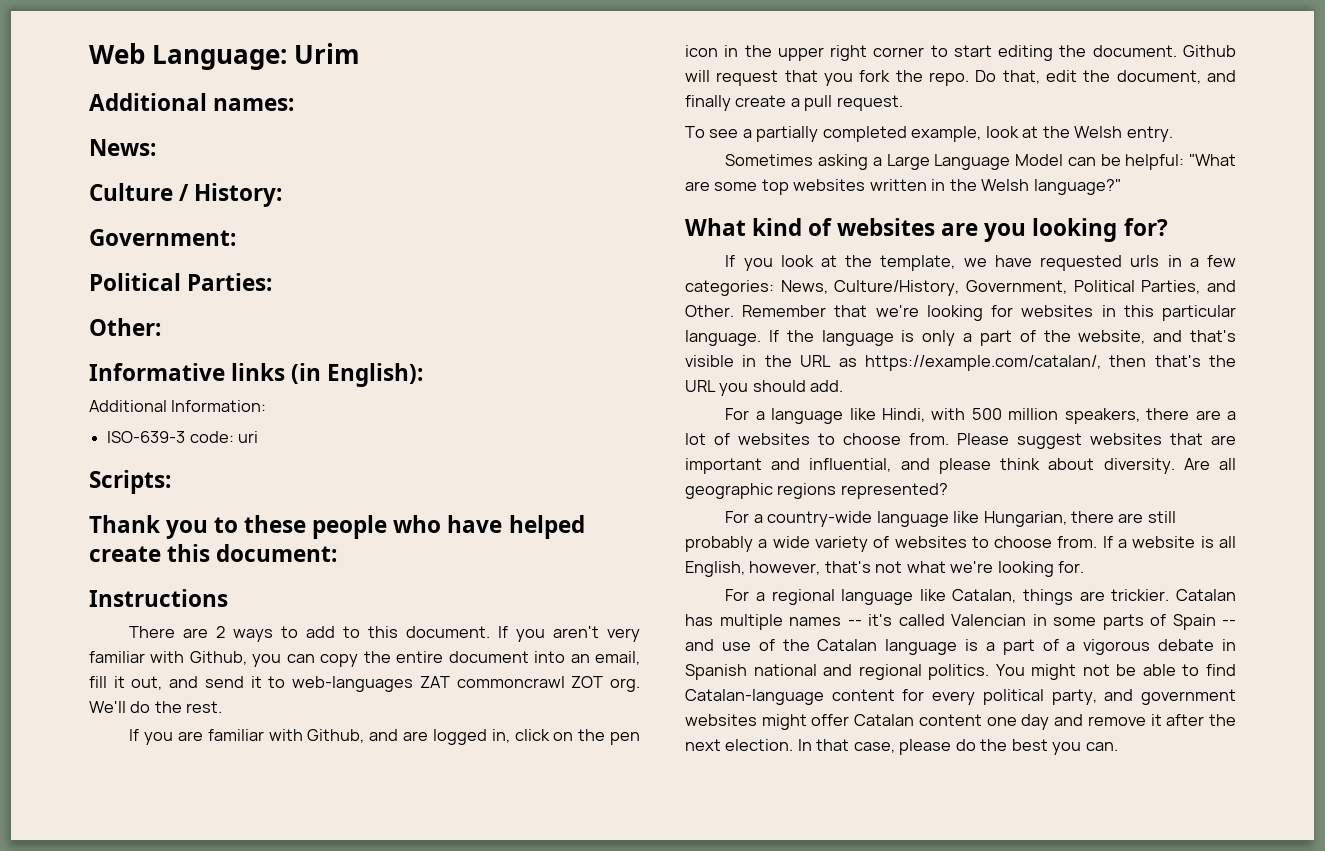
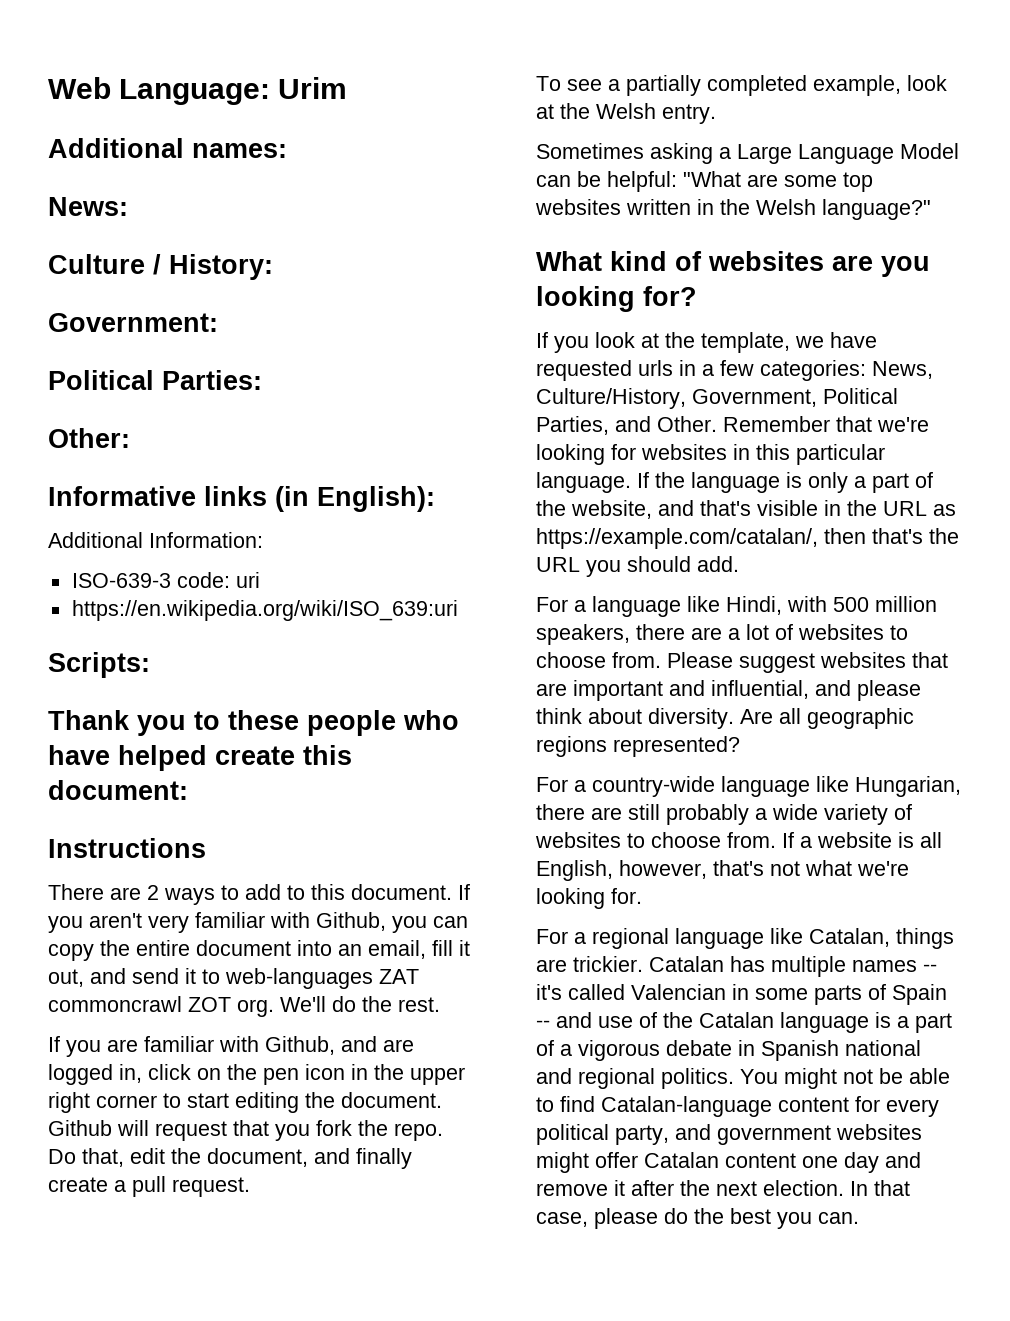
+ https://en.wikipedia.org/wiki/ISO_639:uri

